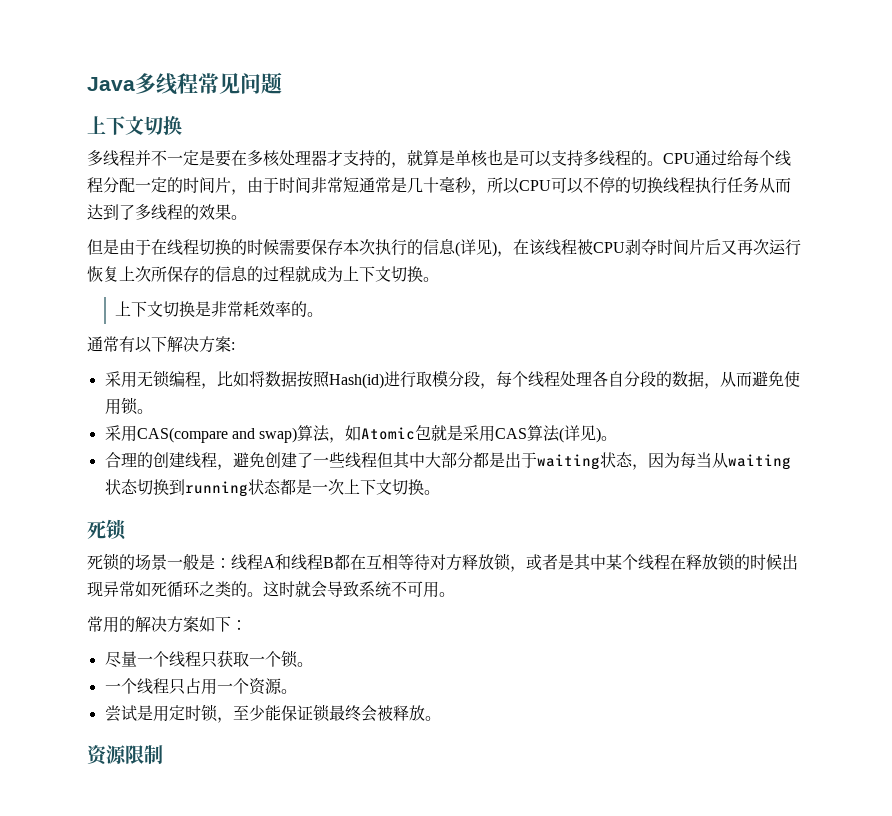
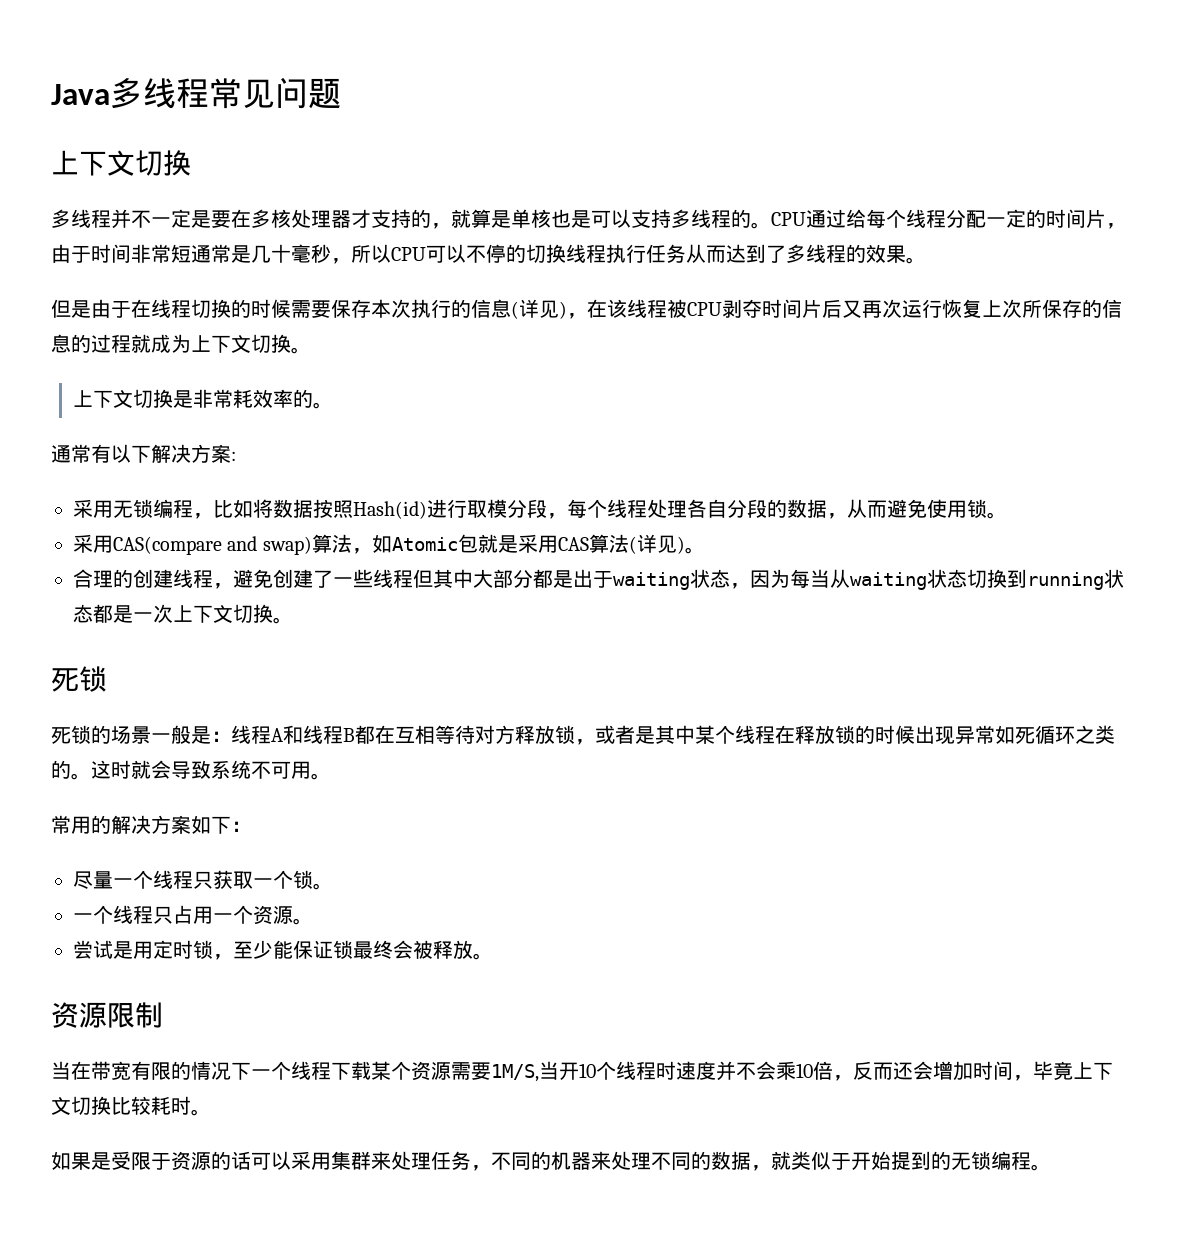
+ 当在带宽有限的情况下一个线程下载某个资源需要1M/S,当开10个线程时速度并不会乘10倍，反而还会增加时间，毕竟上下文切换比较耗时。
+ 如果是受限于资源的话可以采用集群来处理任务，不同的机器来处理不同的数据，就类似于开始提到的无锁编程。

